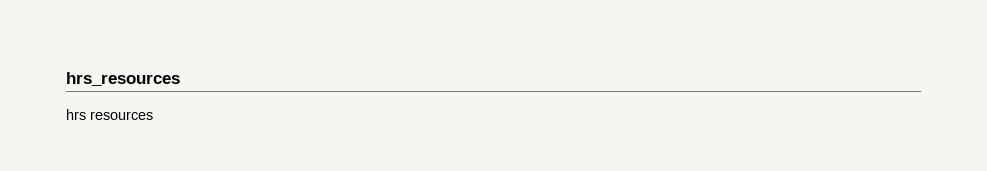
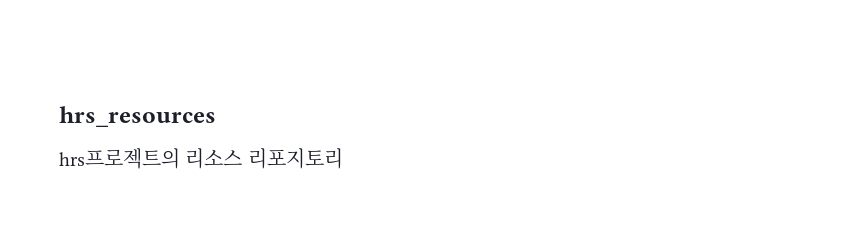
- hrs resources
+ hrs프로젝트의 리소스 리포지토리

